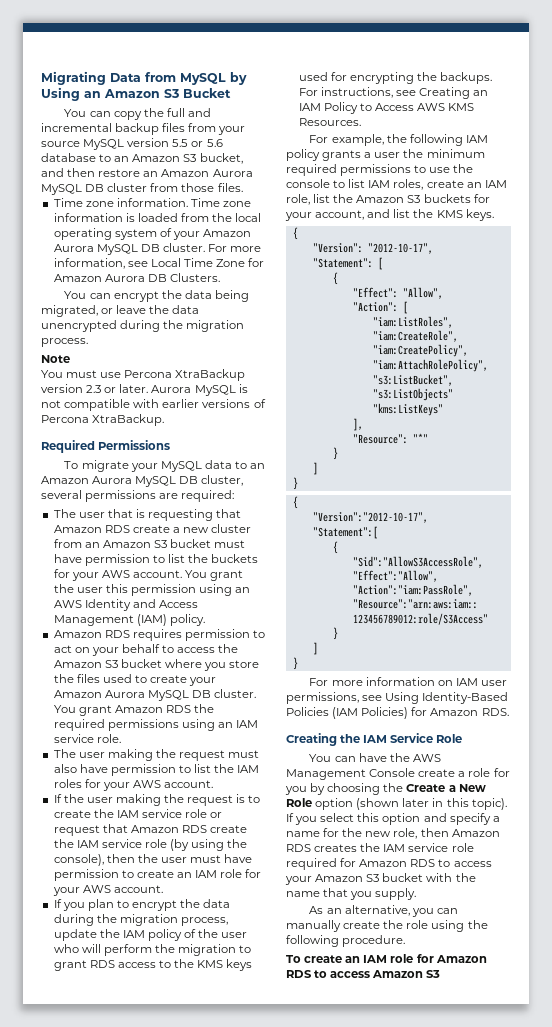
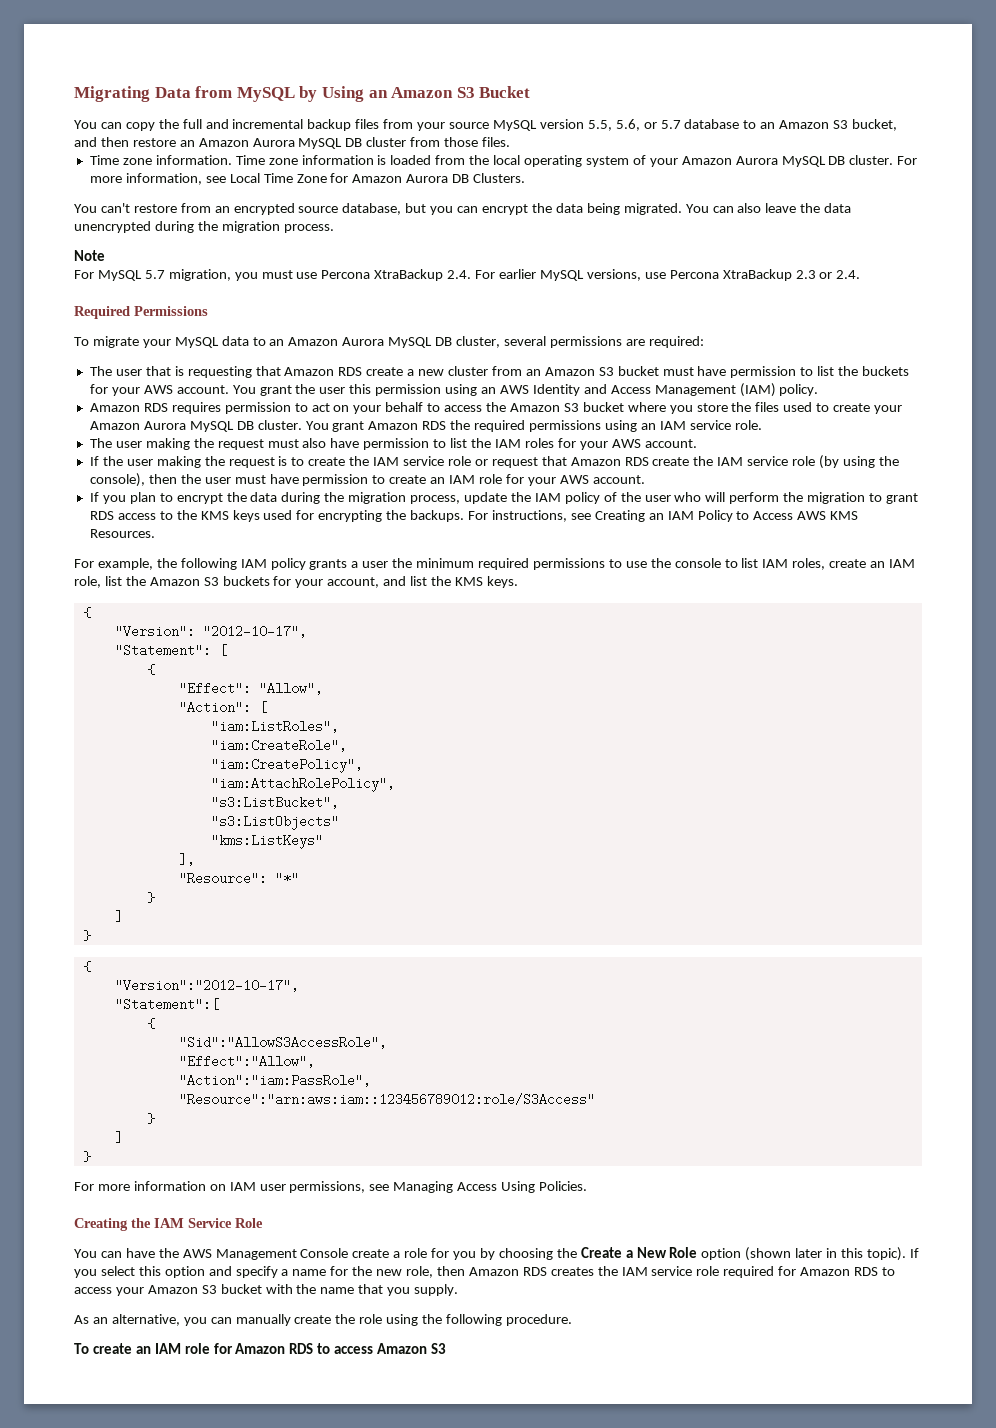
- You can copy the full and incremental backup files from your source MySQL version 5.5 or 5.6 database to an Amazon S3 bucket, and then restore an Amazon Aurora MySQL DB cluster from those files.
+ You can copy the full and incremental backup files from your source MySQL version 5.5, 5.6, or 5.7 database to an Amazon S3 bucket, and then restore an Amazon Aurora MySQL DB cluster from those files.
- You can encrypt the data being migrated, or leave the data unencrypted during the migration process.
+ You can't restore from an encrypted source database, but you can encrypt the data being migrated. You can also leave the data unencrypted during the migration process.
- You must use Percona XtraBackup version 2.3 or later. Aurora MySQL is not compatible with earlier versions of Percona XtraBackup.
+ For MySQL 5.7 migration, you must use Percona XtraBackup 2.4. For earlier MySQL versions, use Percona XtraBackup 2.3 or 2.4.
- For more information on IAM user permissions, see Using Identity-Based Policies (IAM Policies) for Amazon RDS.
+ For more information on IAM user permissions, see Managing Access Using Policies.

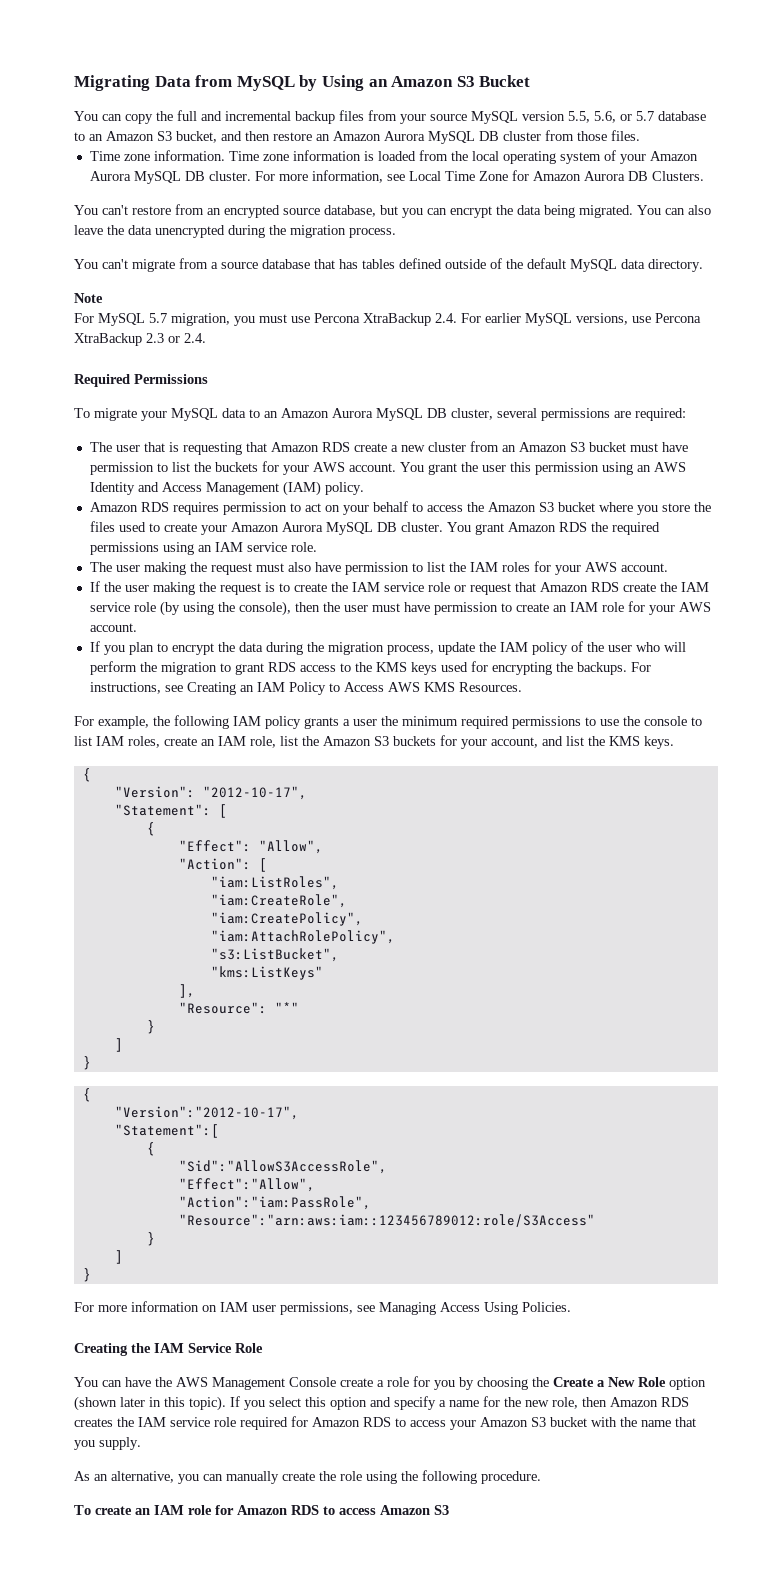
+ You can't migrate from a source database that has tables defined outside of the default MySQL data directory.
- "s3:ListObjects"

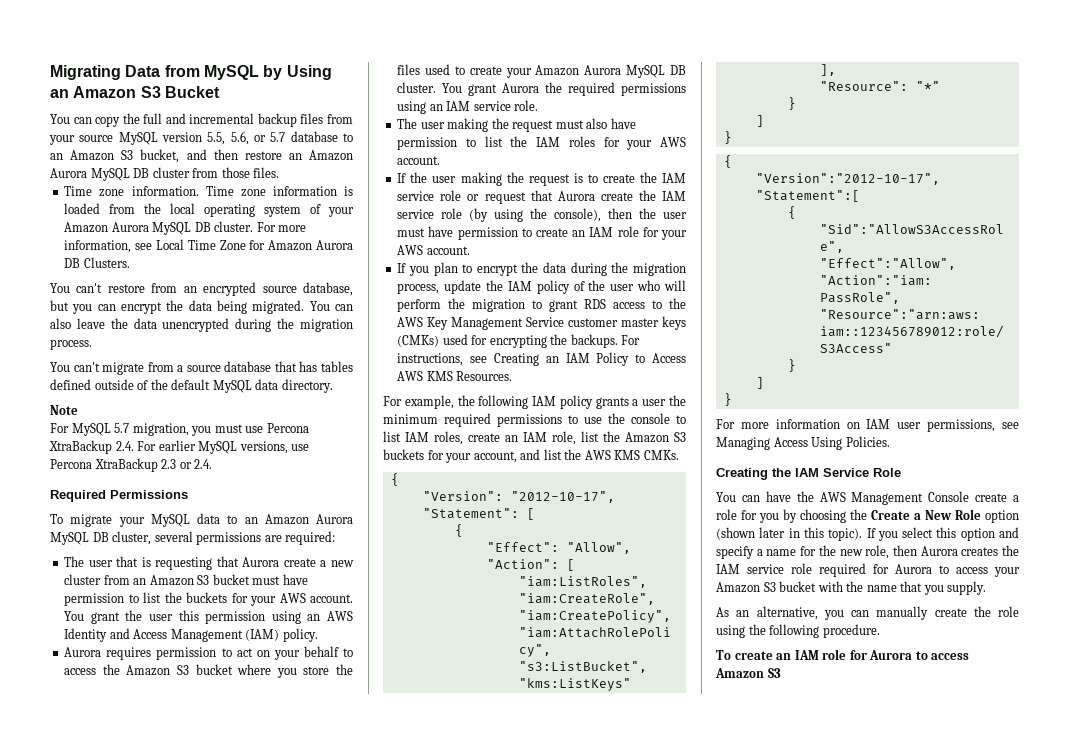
- The user that is requesting that Amazon RDS create a new cluster from an Amazon S3 bucket must have permission to list the buckets for your AWS account.
+ The user that is requesting that Aurora create a new cluster from an Amazon S3 bucket must have permission to list the buckets for your AWS account.
- Amazon RDS requires permission to act on your behalf to access the Amazon S3 bucket where you store the files used to create your Amazon Aurora MySQL DB cluster.
+ Aurora requires permission to act on your behalf to access the Amazon S3 bucket where you store the files used to create your Amazon Aurora MySQL DB cluster.
- You grant Amazon RDS the required permissions using an IAM service role.
+ You grant Aurora the required permissions using an IAM service role.
- If the user making the request is to create the IAM service role or request that Amazon RDS create the IAM service role (by using the console), then the user must have permission to create an IAM role for your AWS account.
+ If the user making the request is to create the IAM service role or request that Aurora create the IAM service role (by using the console), then the user must have permission to create an IAM role for your AWS account.
- If you plan to encrypt the data during the migration process, update the IAM policy of the user who will perform the migration to grant RDS access to the KMS keys used for encrypting the backups.
+ If you plan to encrypt the data during the migration process, update the IAM policy of the user who will perform the migration to grant RDS access to the AWS Key Management Service customer master keys (CMKs) used for encrypting the backups.
- For example, the following IAM policy grants a user the minimum required permissions to use the console to list IAM roles, create an IAM role, list the Amazon S3 buckets for your account, and list the KMS keys.
+ For example, the following IAM policy grants a user the minimum required permissions to use the console to list IAM roles, create an IAM role, list the Amazon S3 buckets for your account, and list the AWS KMS CMKs.
- If you select this option and specify a name for the new role, then Amazon RDS creates the IAM service role required for Amazon RDS to access your Amazon S3 bucket with the name that you supply.
+ If you select this option and specify a name for the new role, then Aurora creates the IAM service role required for Aurora to access your Amazon S3 bucket with the name that you supply.
- To create an IAM role for Amazon RDS to access Amazon S3
+ To create an IAM role for Aurora to access Amazon S3

